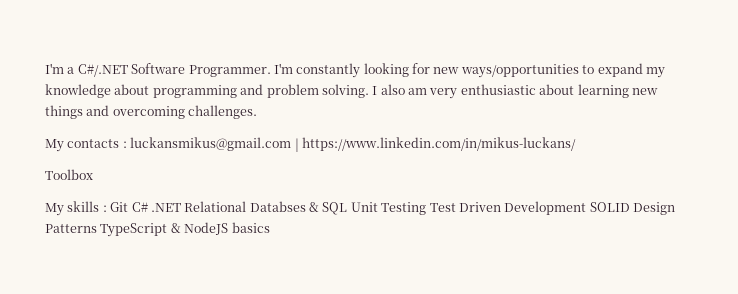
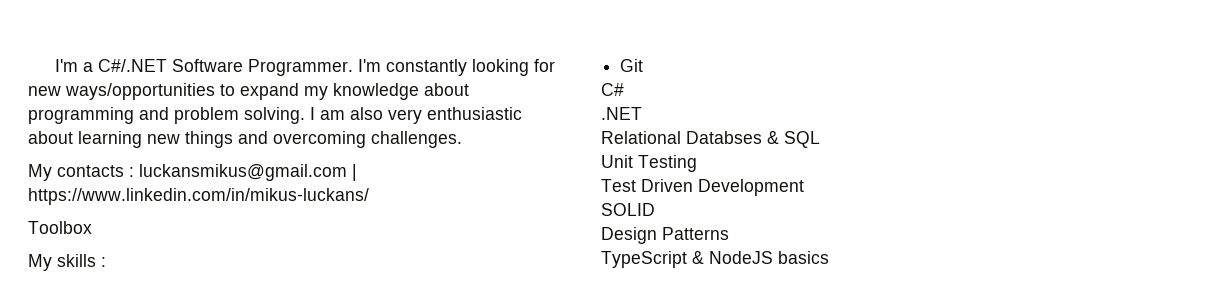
- I also am very enthusiastic about learning new things and overcoming challenges.
+ I am also very enthusiastic about learning new things and overcoming challenges.
- My skills : Git C# .NET Relational Databses & SQL Unit Testing Test Driven Development SOLID Design Patterns TypeScript & NodeJS basics
+ My skills :
+ Git
+ C#
+ .NET
+ Relational Databses & SQL
+ Unit Testing
+ Test Driven Development
+ SOLID
+ Design Patterns
+ TypeScript & NodeJS basics

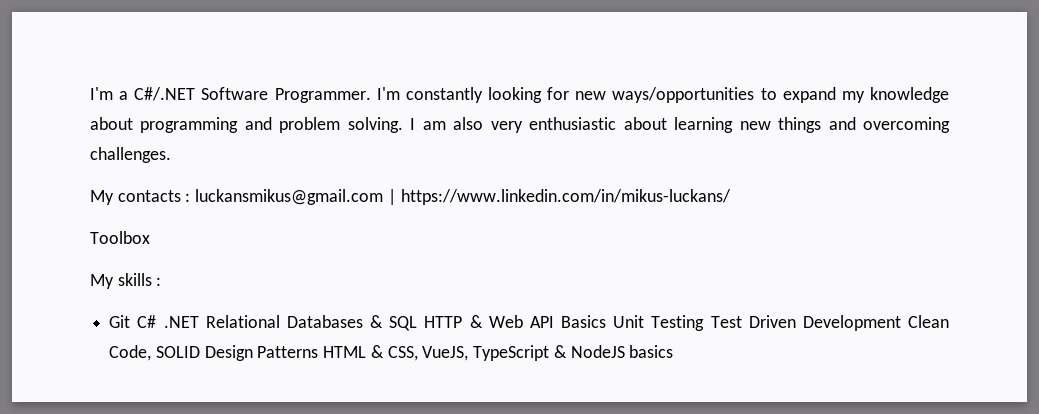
- Git
- C#
- .NET
- Relational Databses & SQL
- Unit Testing
- Test Driven Development
- SOLID
- Design Patterns
- TypeScript & NodeJS basics
+ Git C# .NET Relational Databases & SQL HTTP & Web API Basics Unit Testing Test Driven Development Clean Code, SOLID Design Patterns HTML & CSS, VueJS, TypeScript & NodeJS basics

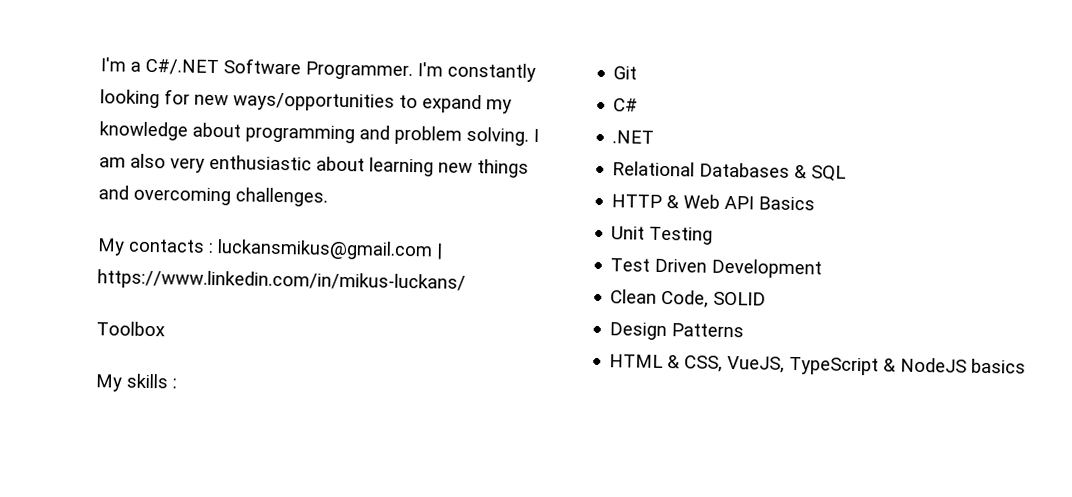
- Git C# .NET Relational Databases & SQL HTTP & Web API Basics Unit Testing Test Driven Development Clean Code, SOLID Design Patterns HTML & CSS, VueJS, TypeScript & NodeJS basics
+ Git
+ C#
+ .NET
+ Relational Databases & SQL
+ HTTP & Web API Basics
+ Unit Testing
+ Test Driven Development
+ Clean Code, SOLID
+ Design Patterns
+ HTML & CSS, VueJS, TypeScript & NodeJS basics

